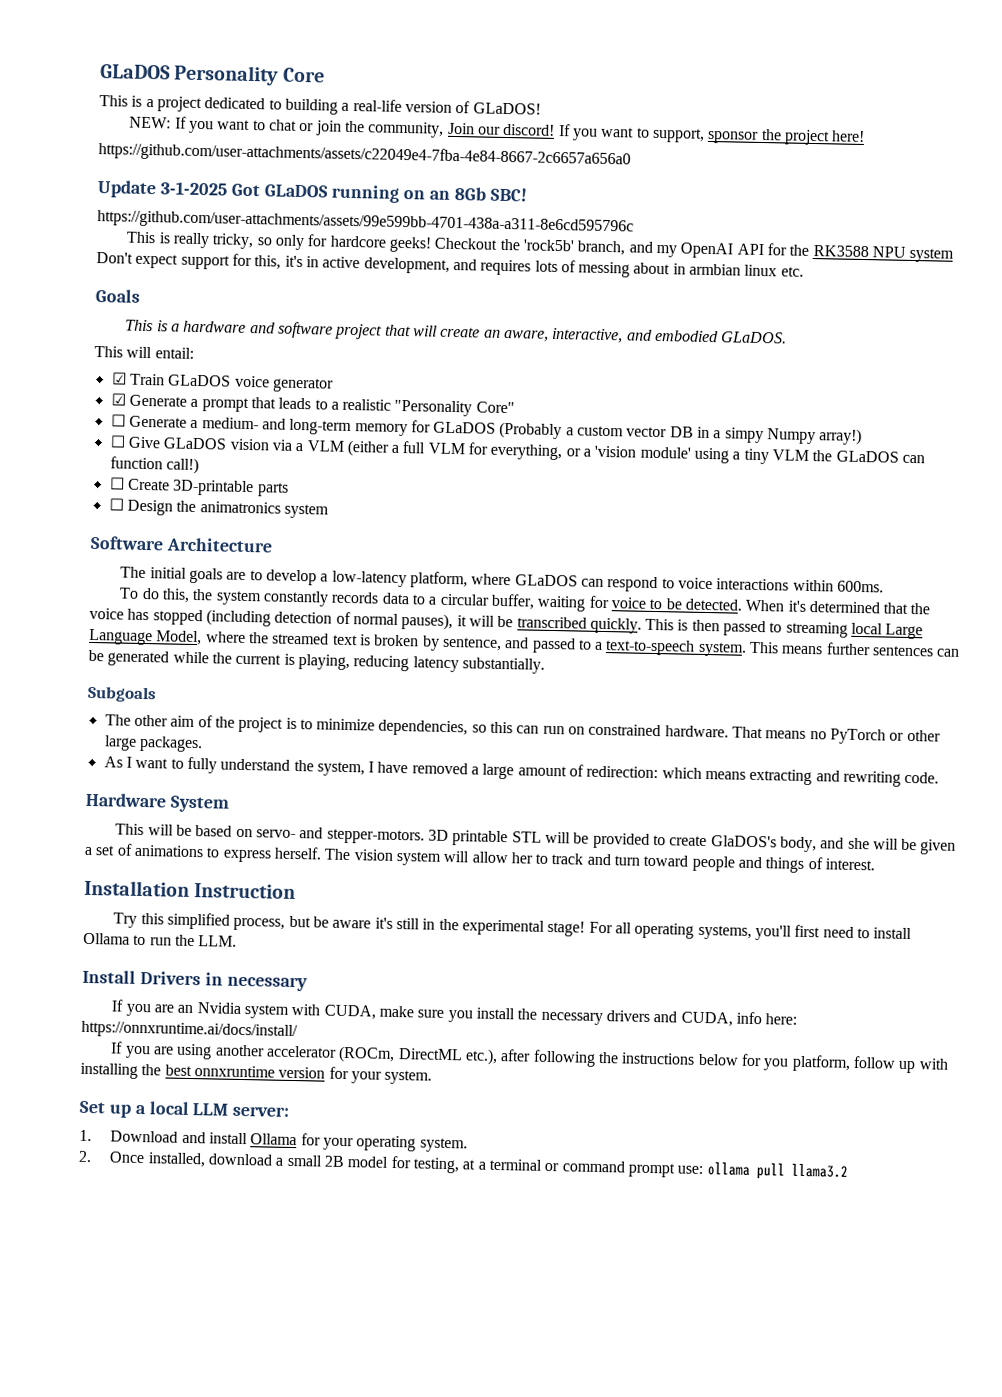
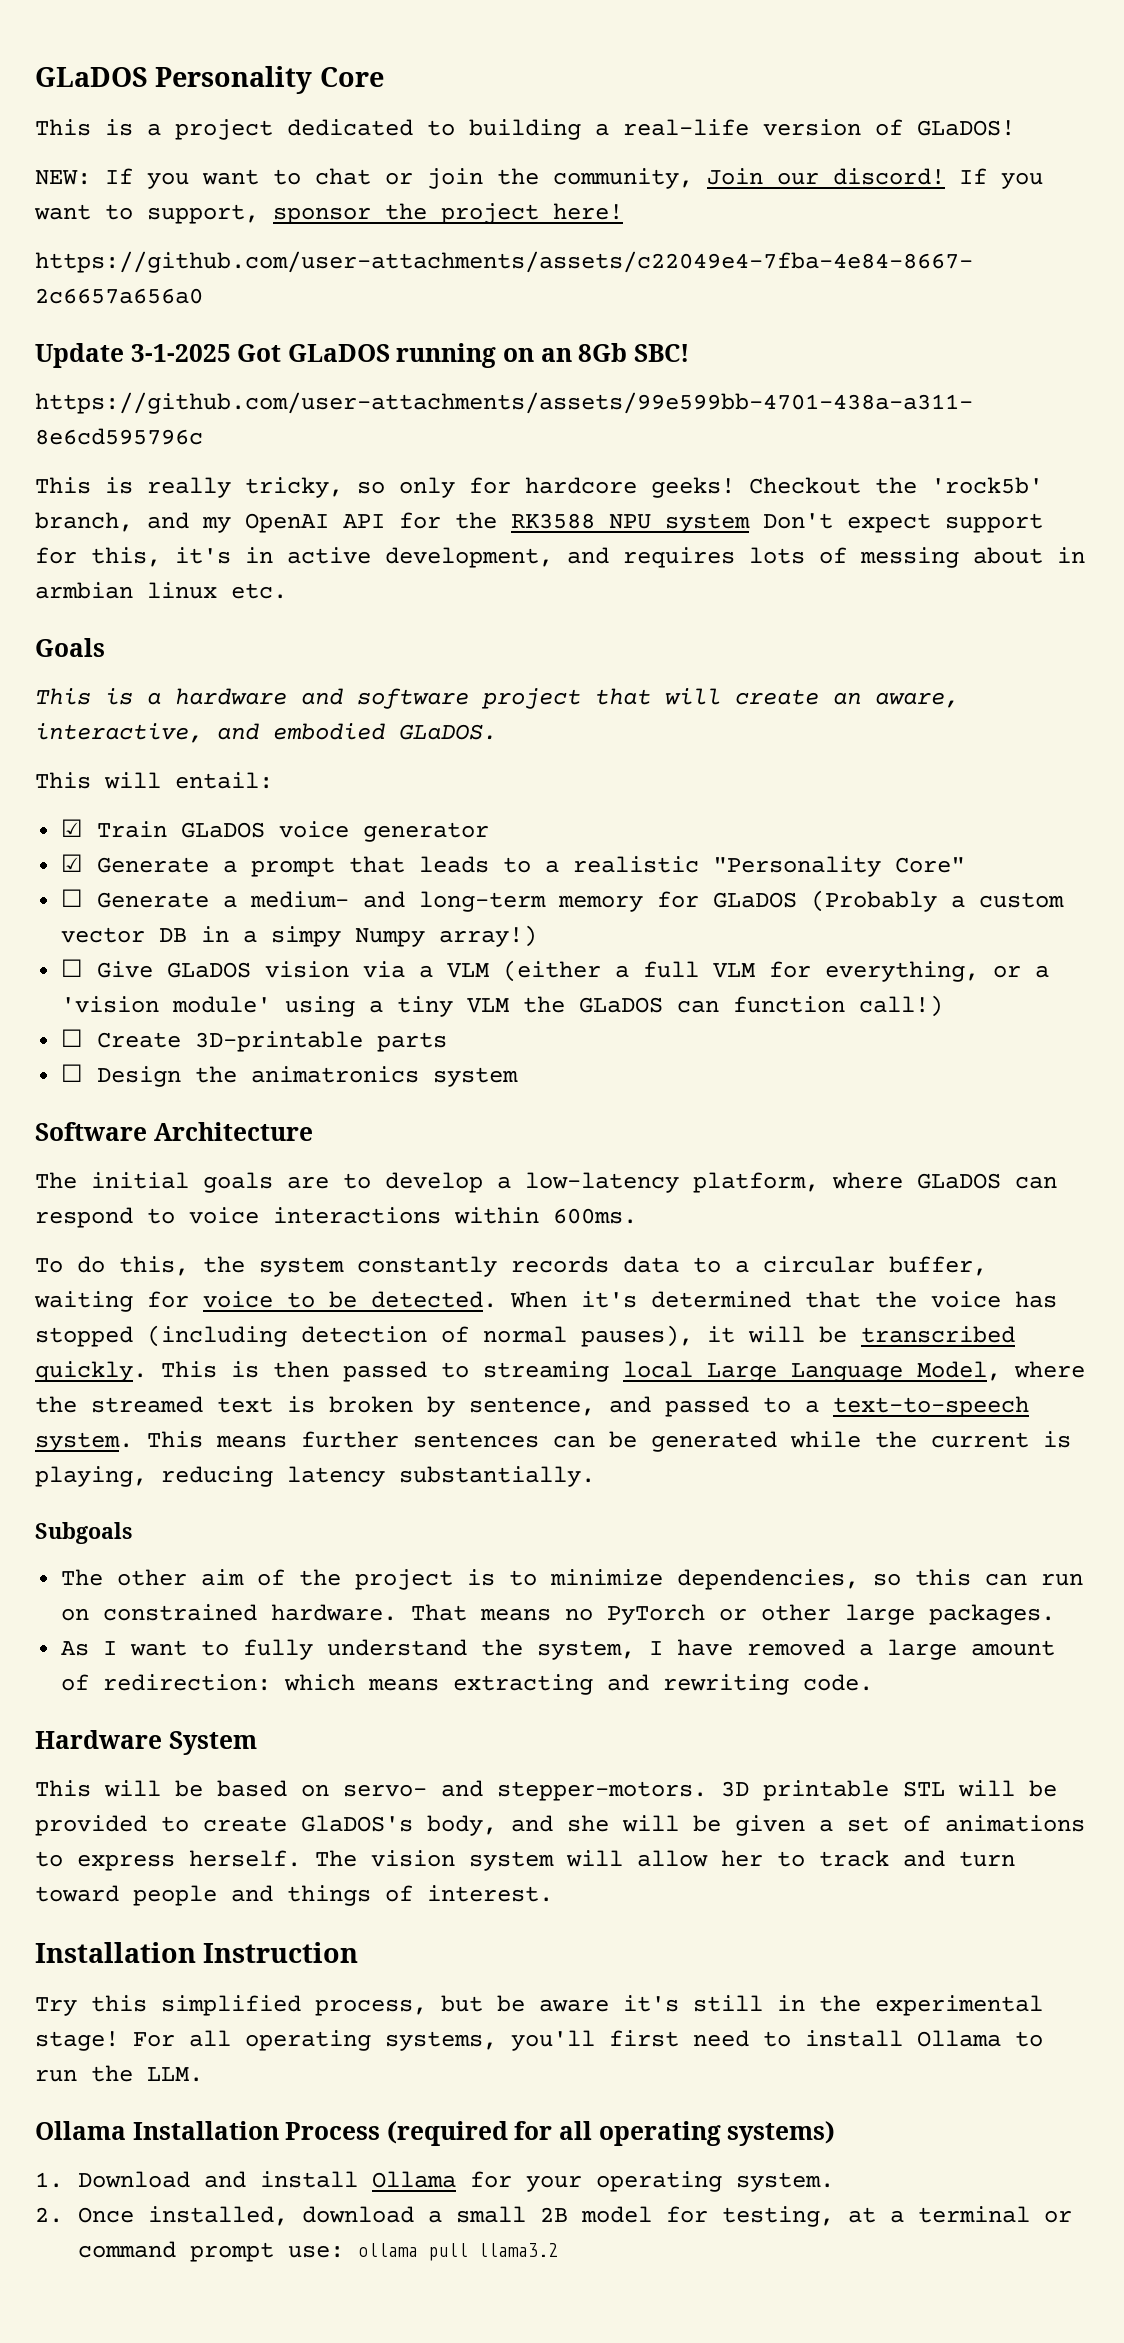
- Install Drivers in necessary
- If you are an Nvidia system with CUDA, make sure you install the necessary drivers and CUDA, info here: https://onnxruntime.ai/docs/install/
- If you are using another accelerator (ROCm, DirectML etc.), after following the instructions below for you platform, follow up with installing the best onnxruntime version for your system.
- Set up a local LLM server:
+ Ollama Installation Process (required for all operating systems)

